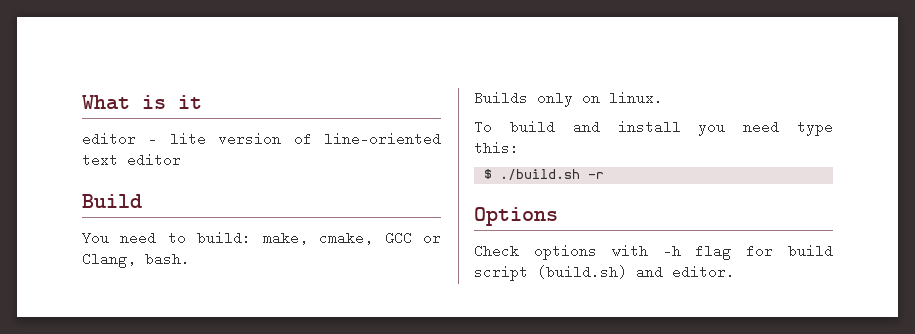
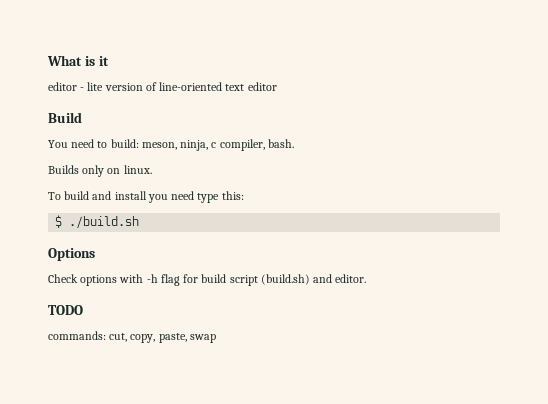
- You need to build: make, cmake, GCC or Clang, bash.
+ You need to build: meson, ninja, c compiler, bash.
- $ ./build.sh -r
+ $ ./build.sh
+ TODO
+ commands: cut, copy, paste, swap

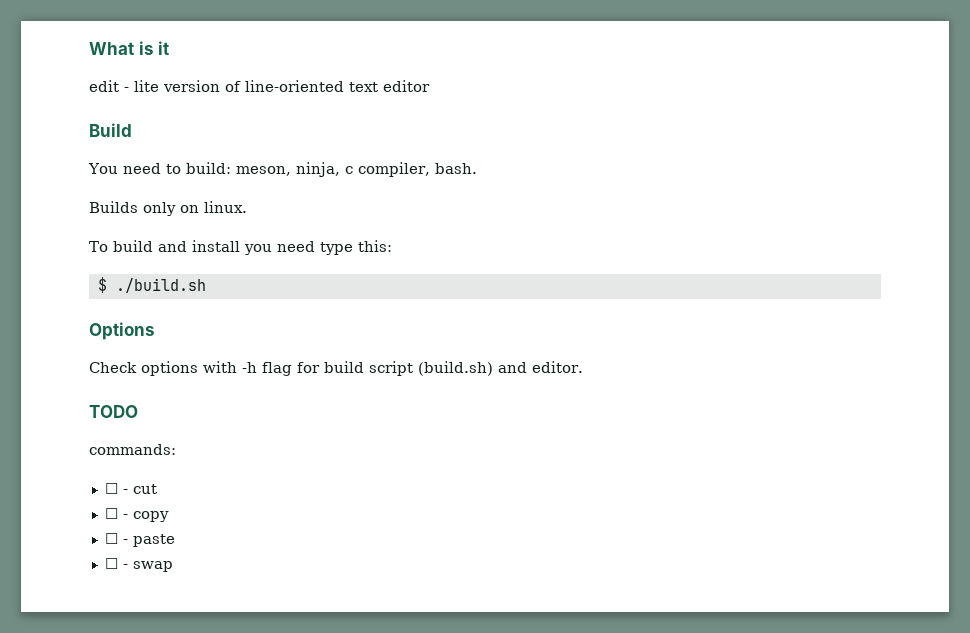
- editor - lite version of line-oriented text editor
+ edit - lite version of line-oriented text editor
- commands: cut, copy, paste, swap
+ commands:
+ ☐ - cut
+ ☐ - copy
+ ☐ - paste
+ ☐ - swap

